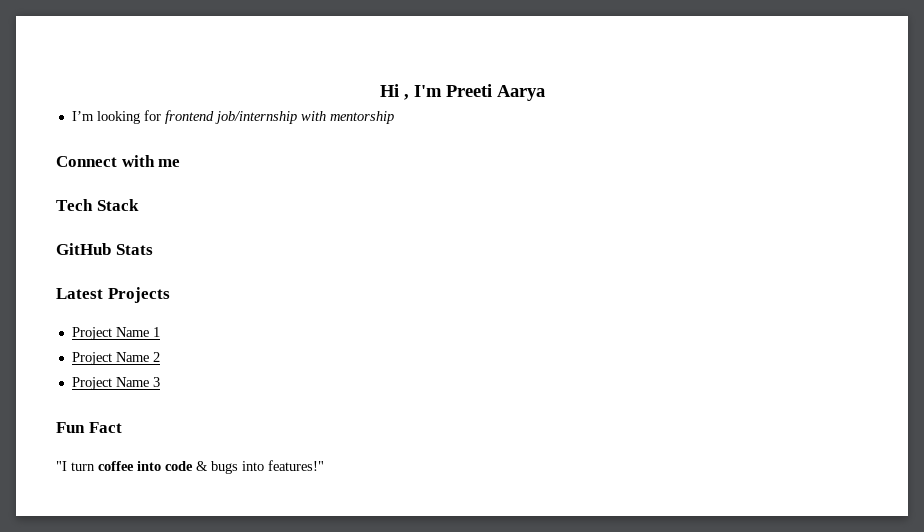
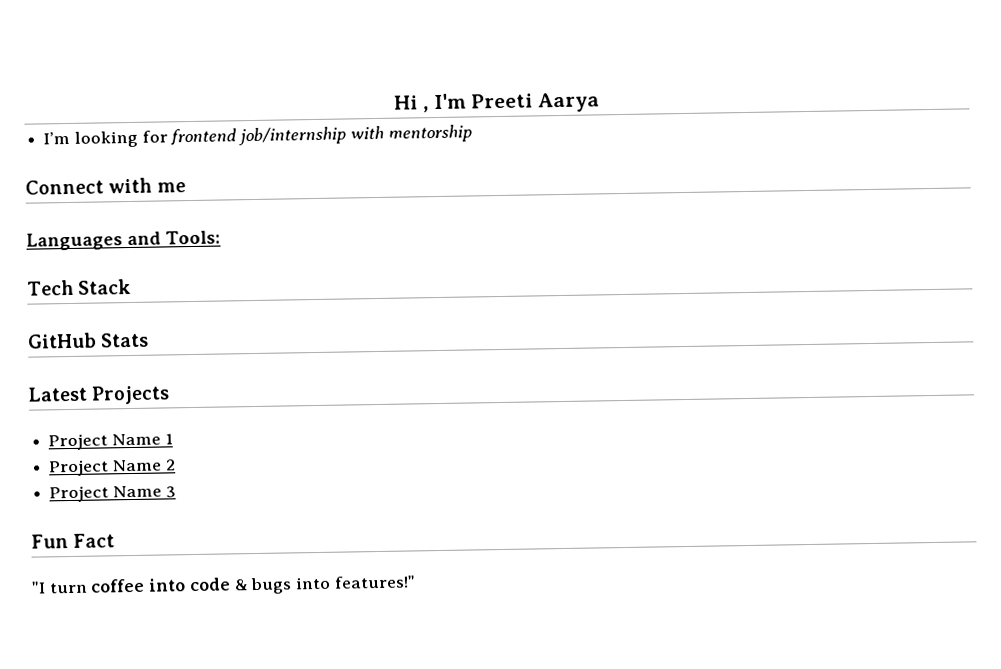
+ Languages and Tools:

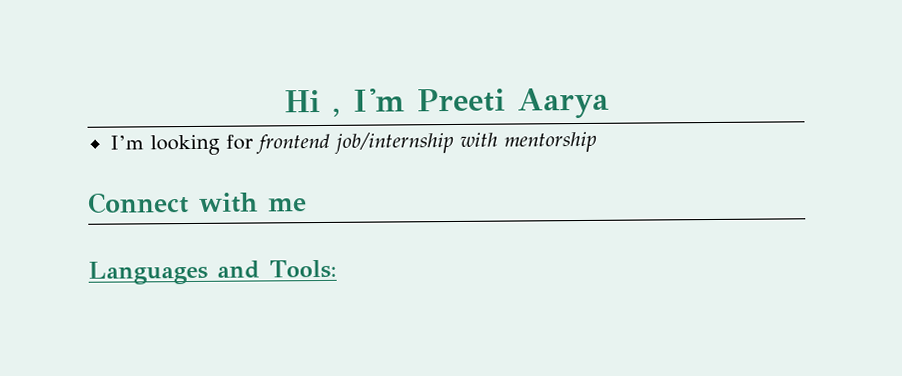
- Tech Stack
- GitHub Stats
- Latest Projects
- Project Name 1
- Project Name 2
- Project Name 3
- Fun Fact
- "I turn coffee into code & bugs into features!"

